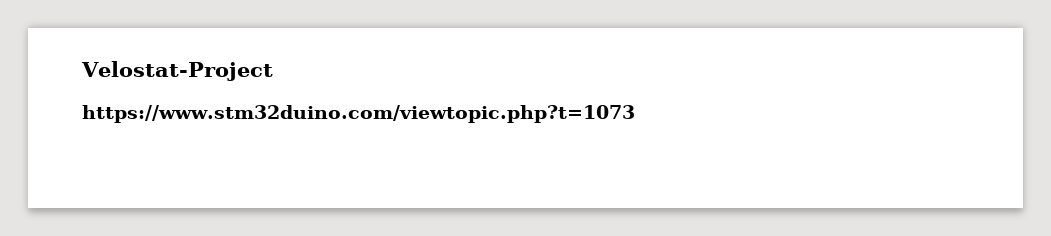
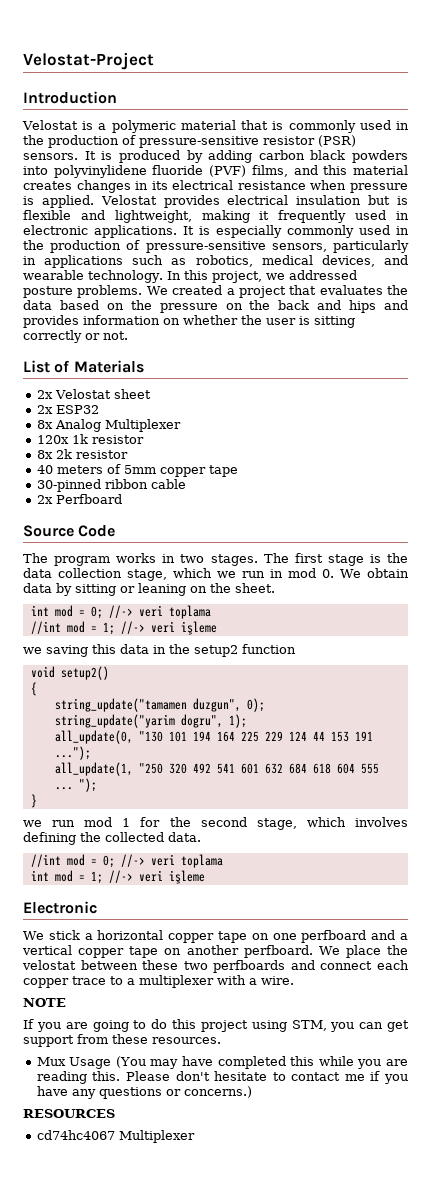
- https://www.stm32duino.com/viewtopic.php?t=1073
+ Introduction
+ Velostat is a polymeric material that is commonly used in the production of pressure-sensitive resistor (PSR) sensors. It is produced by adding carbon black powders into polyvinylidene fluoride (PVF) films, and this material creates changes in its electrical resistance when pressure is applied. Velostat provides electrical insulation but is flexible and lightweight, making it frequently used in electronic applications. It is especially commonly used in the production of pressure-sensitive sensors, particularly in applications such as robotics, medical devices, and wearable technology. In this project, we addressed posture problems. We created a project that evaluates the data based on the pressure on the back and hips and provides information on whether the user is sitting correctly or not.
+ List of Materials
+ 2x Velostat sheet
+ 2x ESP32
+ 8x Analog Multiplexer
+ 120x 1k resistor
+ 8x 2k resistor
+ 40 meters of 5mm copper tape
+ 30-pinned ribbon cable
+ 2x Perfboard
+ Source Code
+ The program works in two stages. The first stage is the data collection stage, which we run in mod 0. We obtain data by sitting or leaning on the sheet.
+ int mod = 0; //-> veri toplama
+ //int mod = 1; //-> veri işleme
+ we saving this data in the setup2 function
+ void setup2()
+ {
+ string_update("tamamen duzgun", 0);
+ string_update("yarim dogru", 1);
+ all_update(0, "130 101 194 164 225 229 124 44 153 191 ...");
+ all_update(1, "250 320 492 541 601 632 684 618 604 555 ... ");
+ }
+ we run mod 1 for the second stage, which involves defining the collected data.
+ //int mod = 0; //-> veri toplama
+ int mod = 1; //-> veri işleme
+ Electronic
+ We stick a horizontal copper tape on one perfboard and a vertical copper tape on another perfboard. We place the velostat between these two perfboards and connect each copper trace to a multiplexer with a wire.
+ NOTE
+ If you are going to do this project using STM, you can get support from these resources.
+ Mux Usage (You may have completed this while you are reading this. Please don't hesitate to contact me if you have any questions or concerns.)
+ RESOURCES
+ cd74hc4067 Multiplexer

